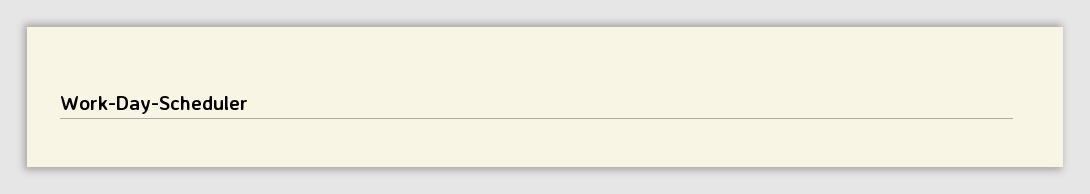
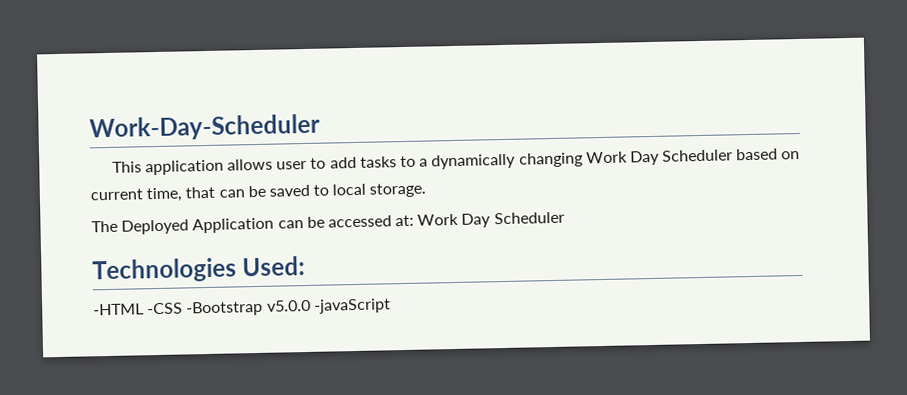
+ This application allows user to add tasks to a dynamically changing Work Day Scheduler based on current time, that can be saved to local storage.
+ The Deployed Application can be accessed at: Work Day Scheduler
+ Technologies Used:
+ -HTML -CSS -Bootstrap v5.0.0 -javaScript

